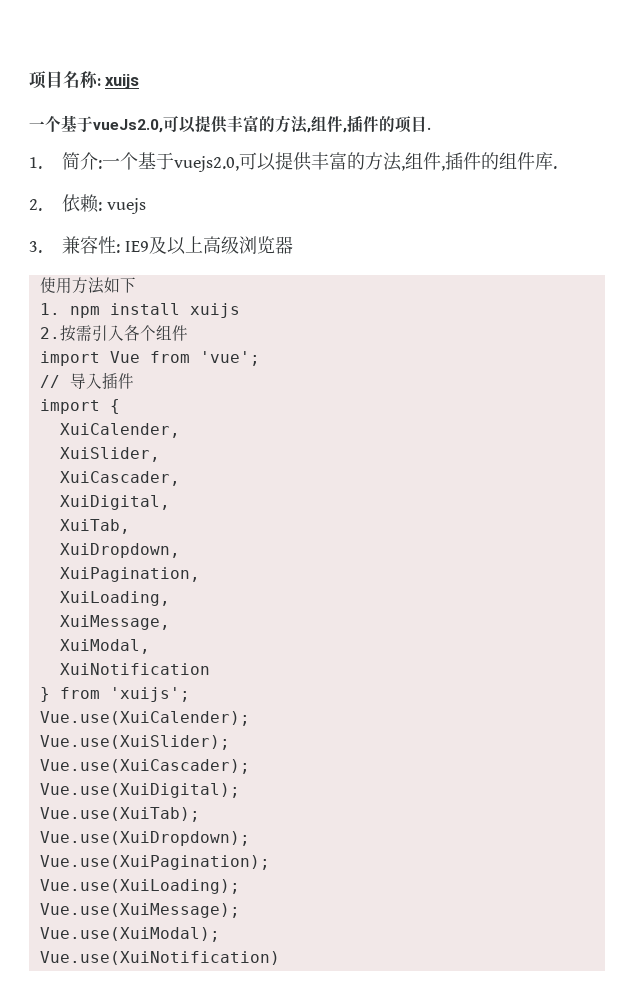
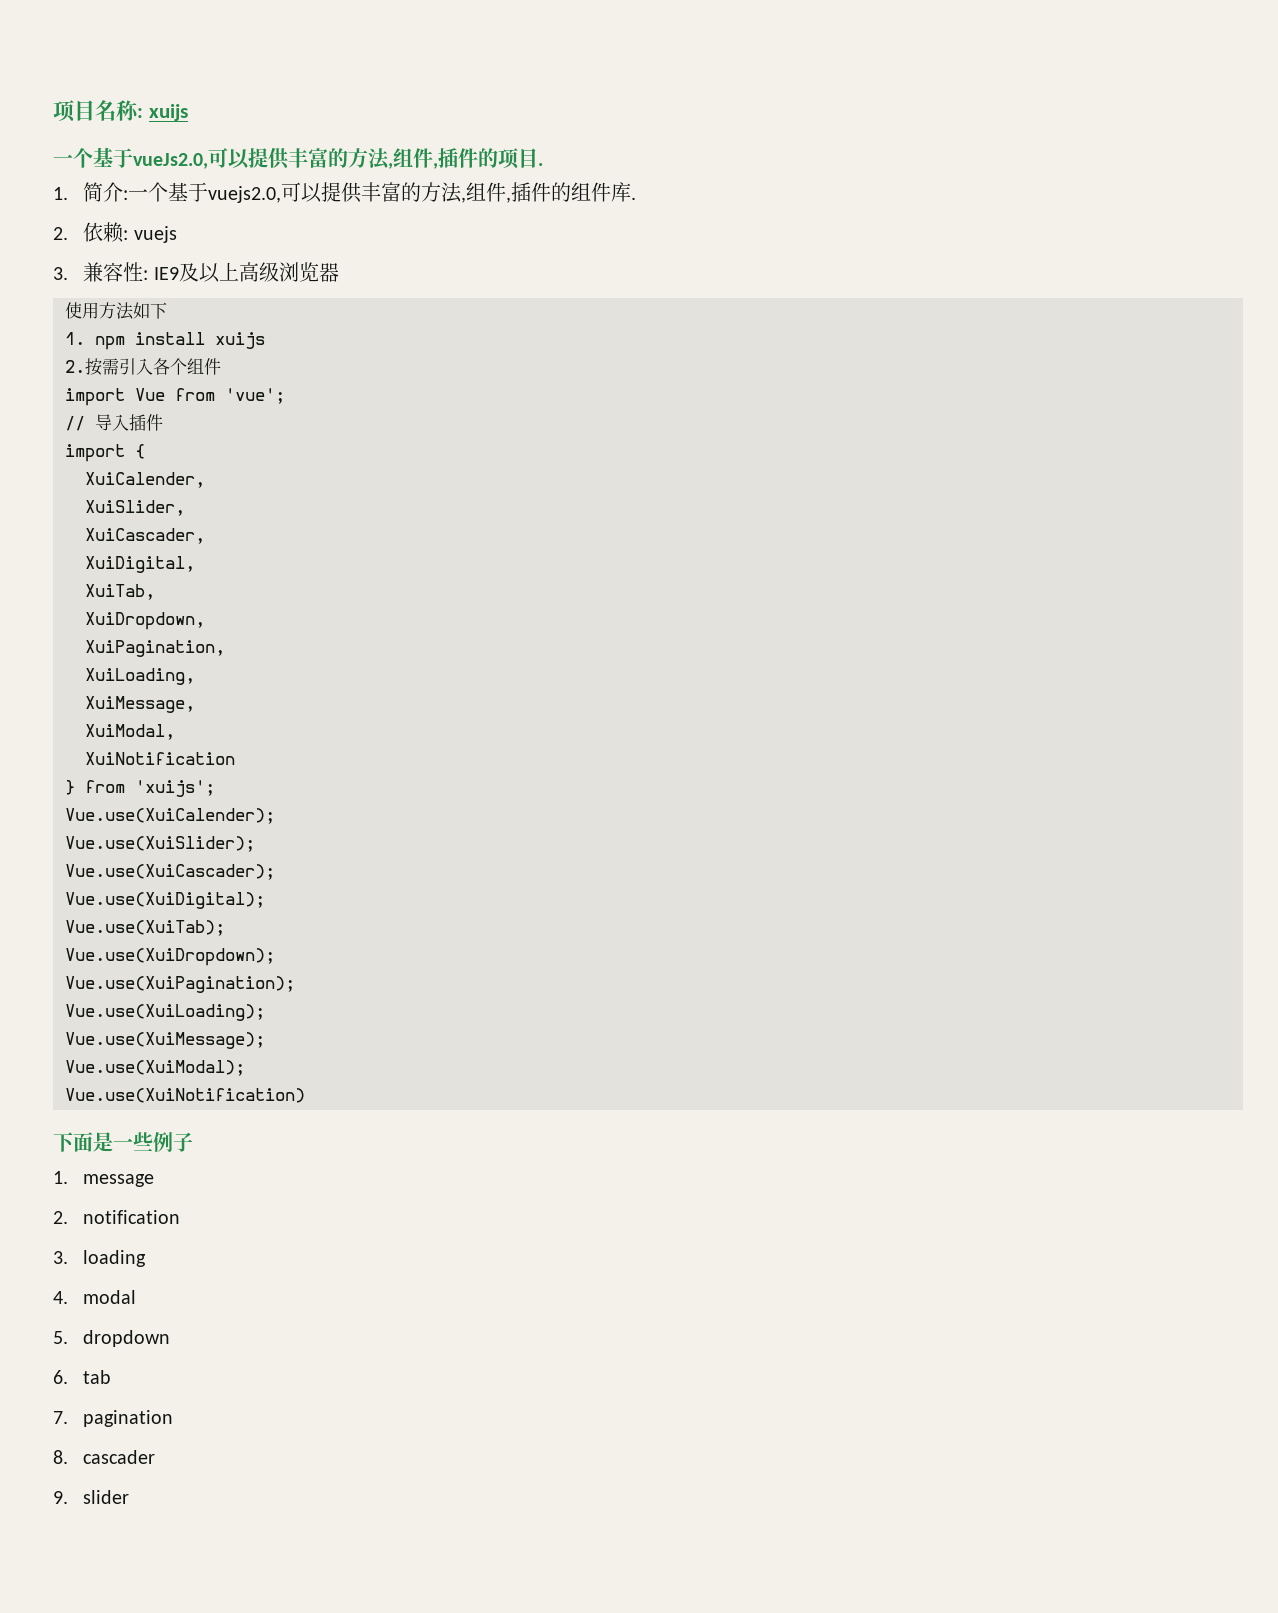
+ 下面是一些例子
+ 1. message
+ 2. notification
+ 3. loading
+ 4. modal
+ 5. dropdown
+ 6. tab
+ 7. pagination
+ 8. cascader
+ 9. slider

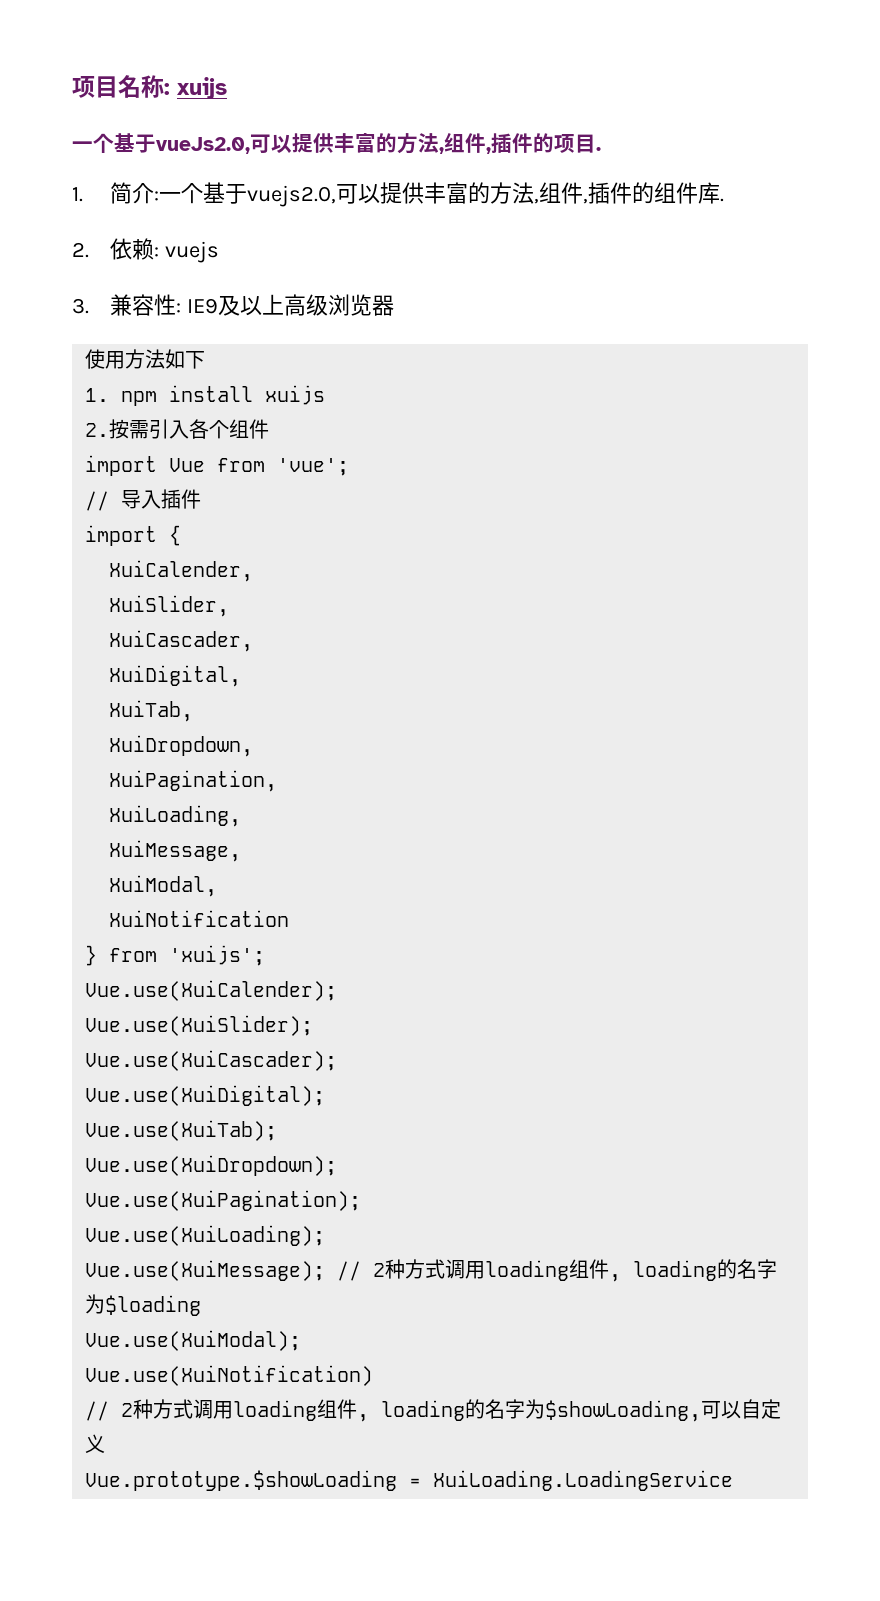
- Vue.use(XuiMessage);
+ Vue.use(XuiMessage); // 2种方式调用loading组件, loading的名字为$loading
  Vue.use(XuiModal);
  Vue.use(XuiNotification)
- 下面是一些例子
- 1. message
- 2. notification
- 3. loading
- 4. modal
- 5. dropdown
- 6. tab
- 7. pagination
- 8. cascader
- 9. slider
+ // 2种方式调用loading组件, loading的名字为$showLoading,可以自定义
+ Vue.prototype.$showLoading = XuiLoading.LoadingService

